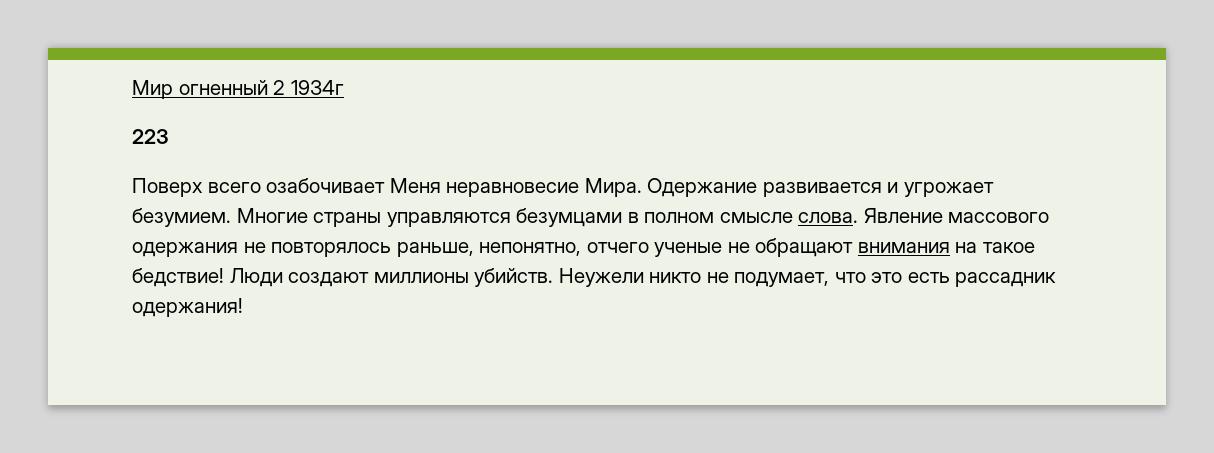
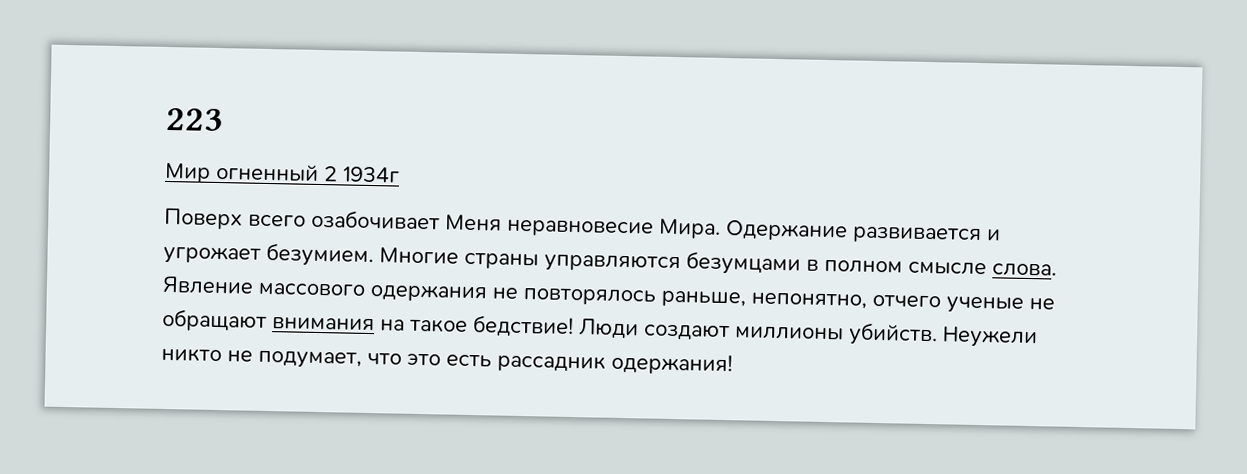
+ 223
- 223

